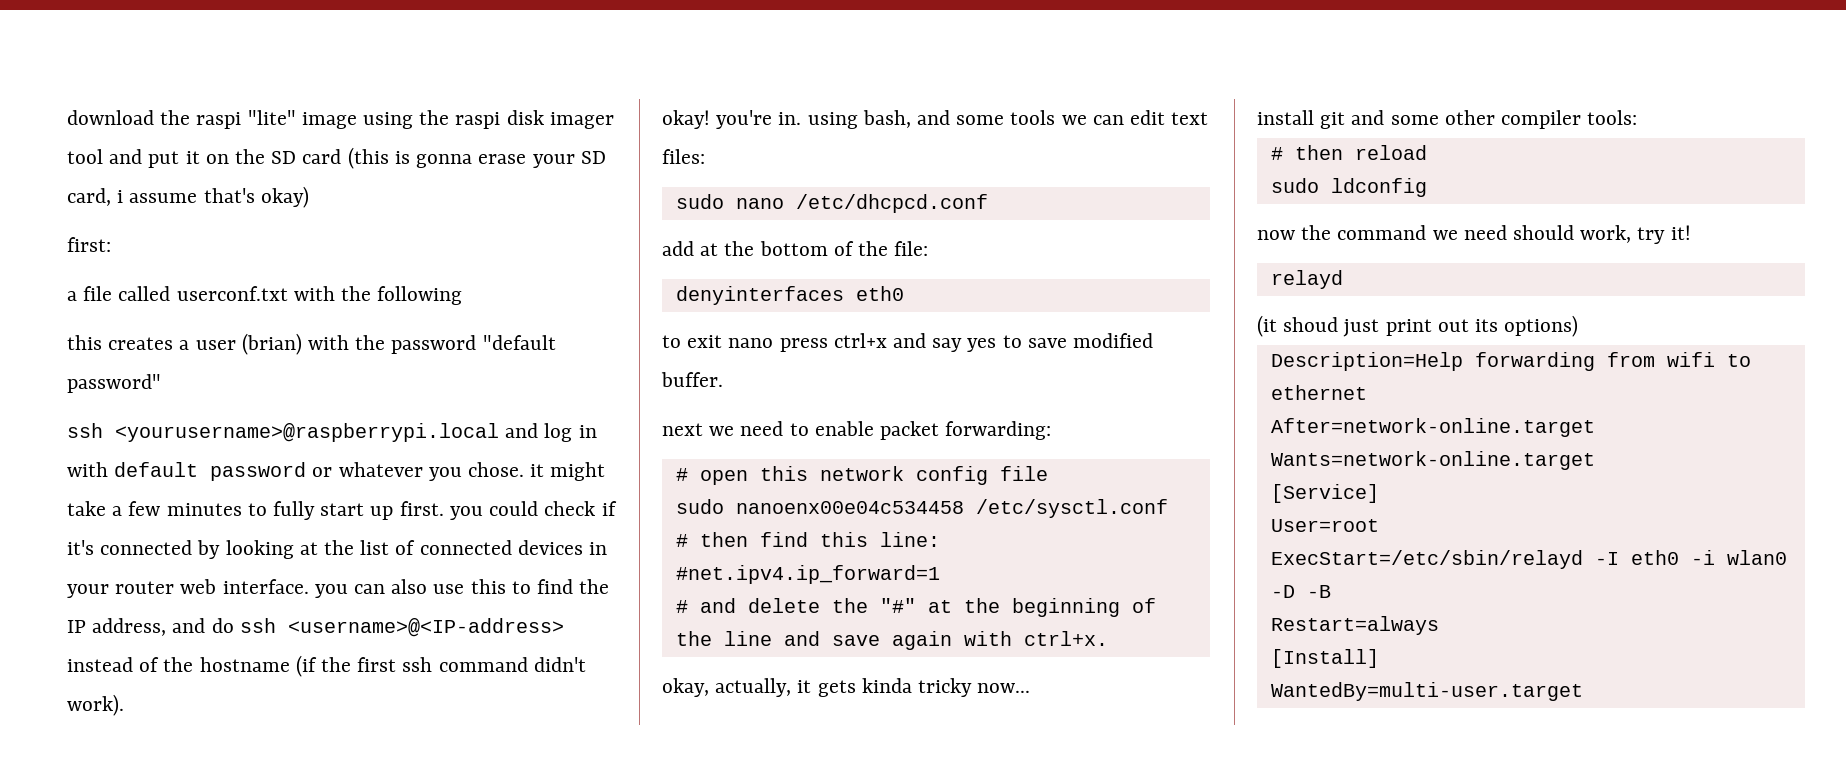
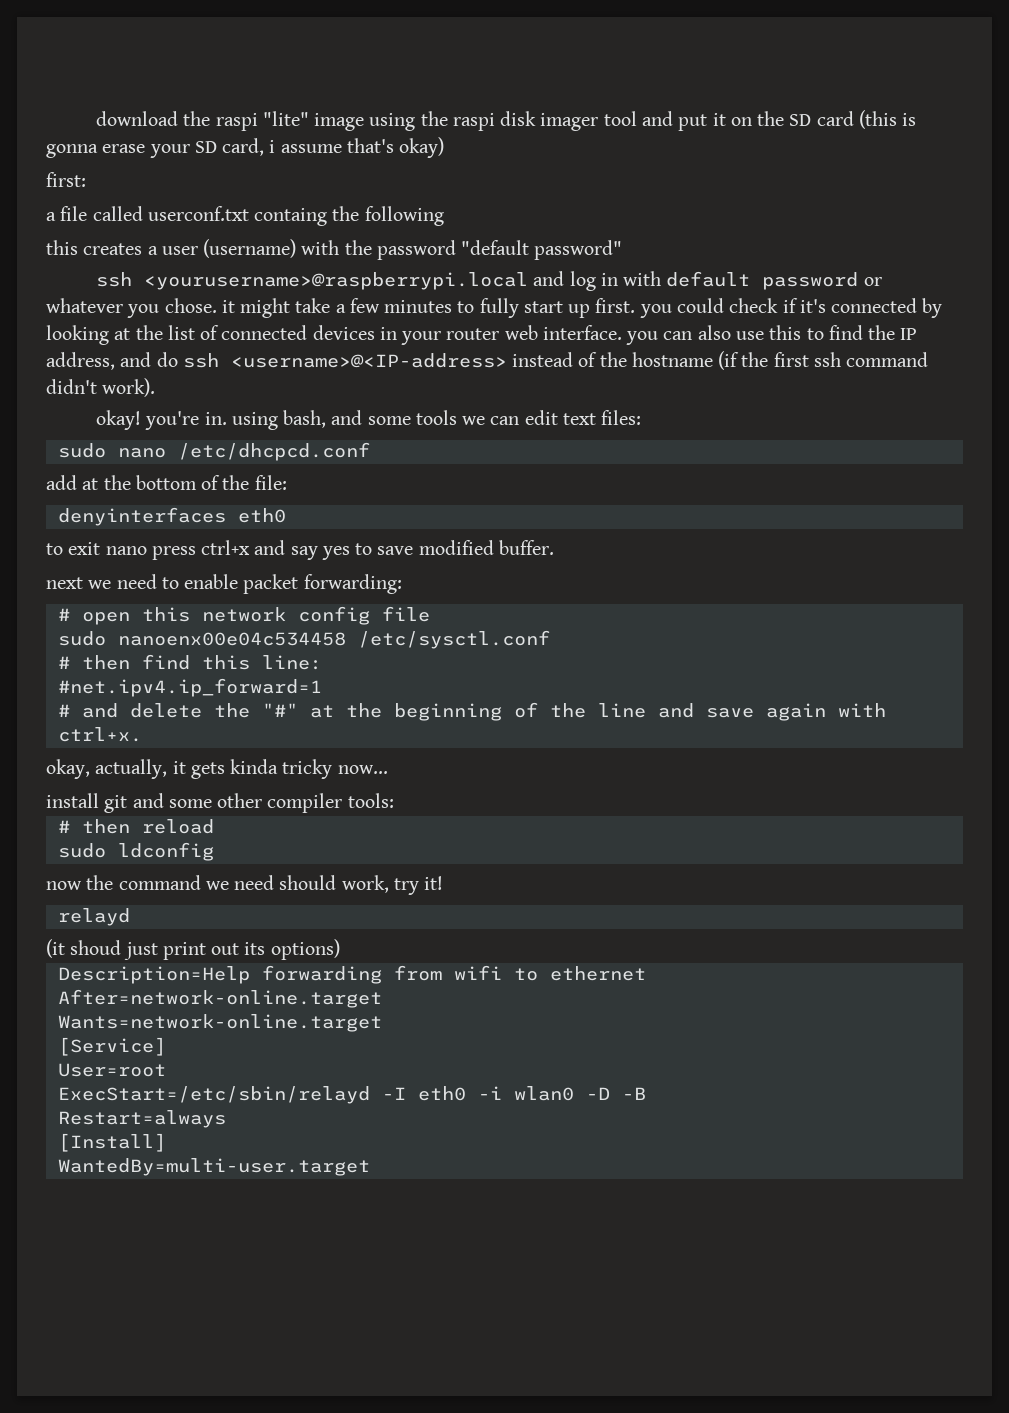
- a file called userconf.txt with the following
+ a file called userconf.txt containg the following
- this creates a user (brian) with the password "default password"
+ this creates a user (username) with the password "default password"

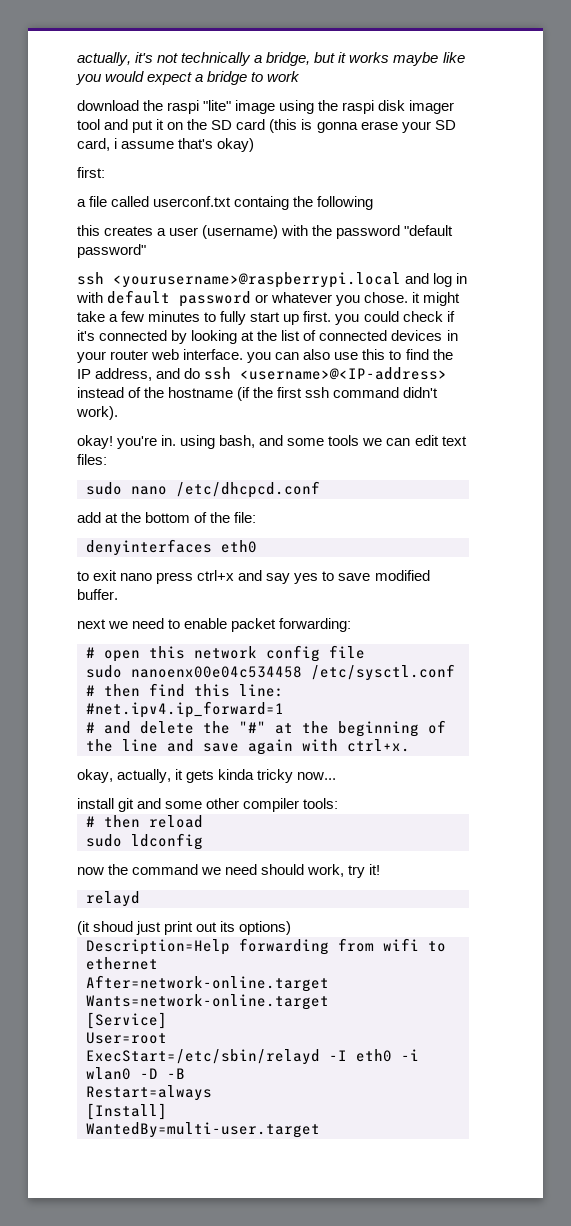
+ actually, it's not technically a bridge, but it works maybe like you would expect a bridge to work

